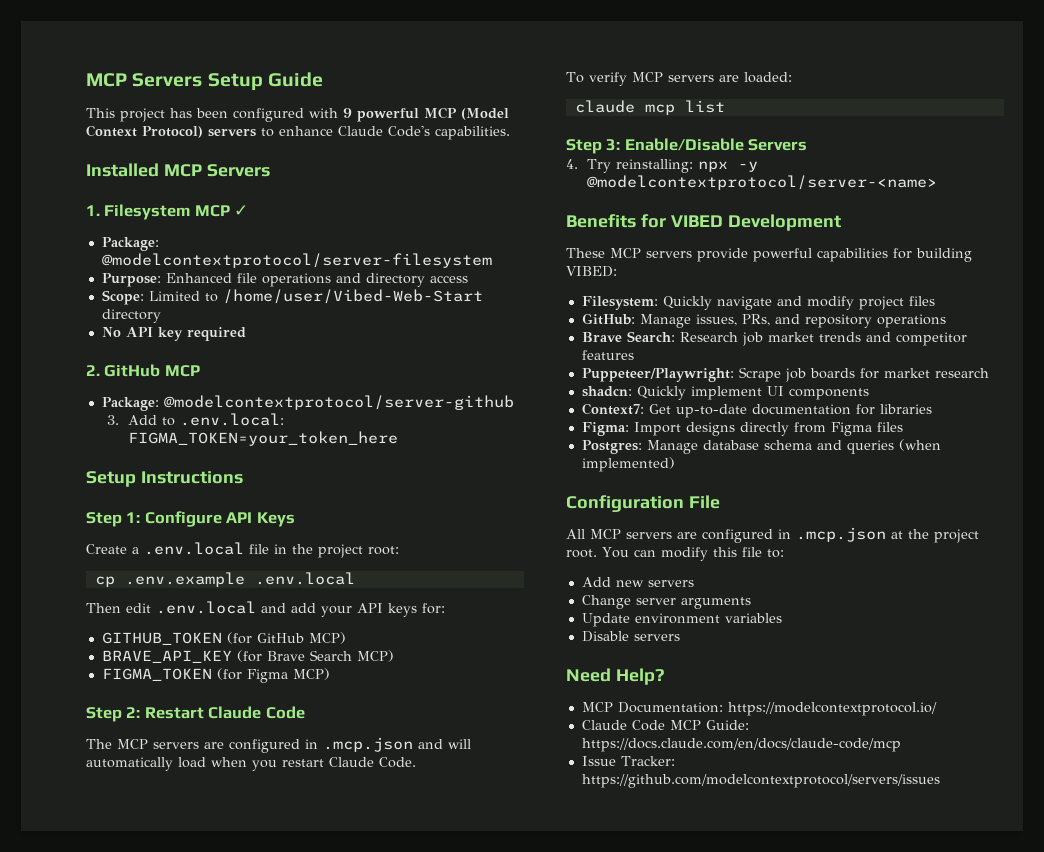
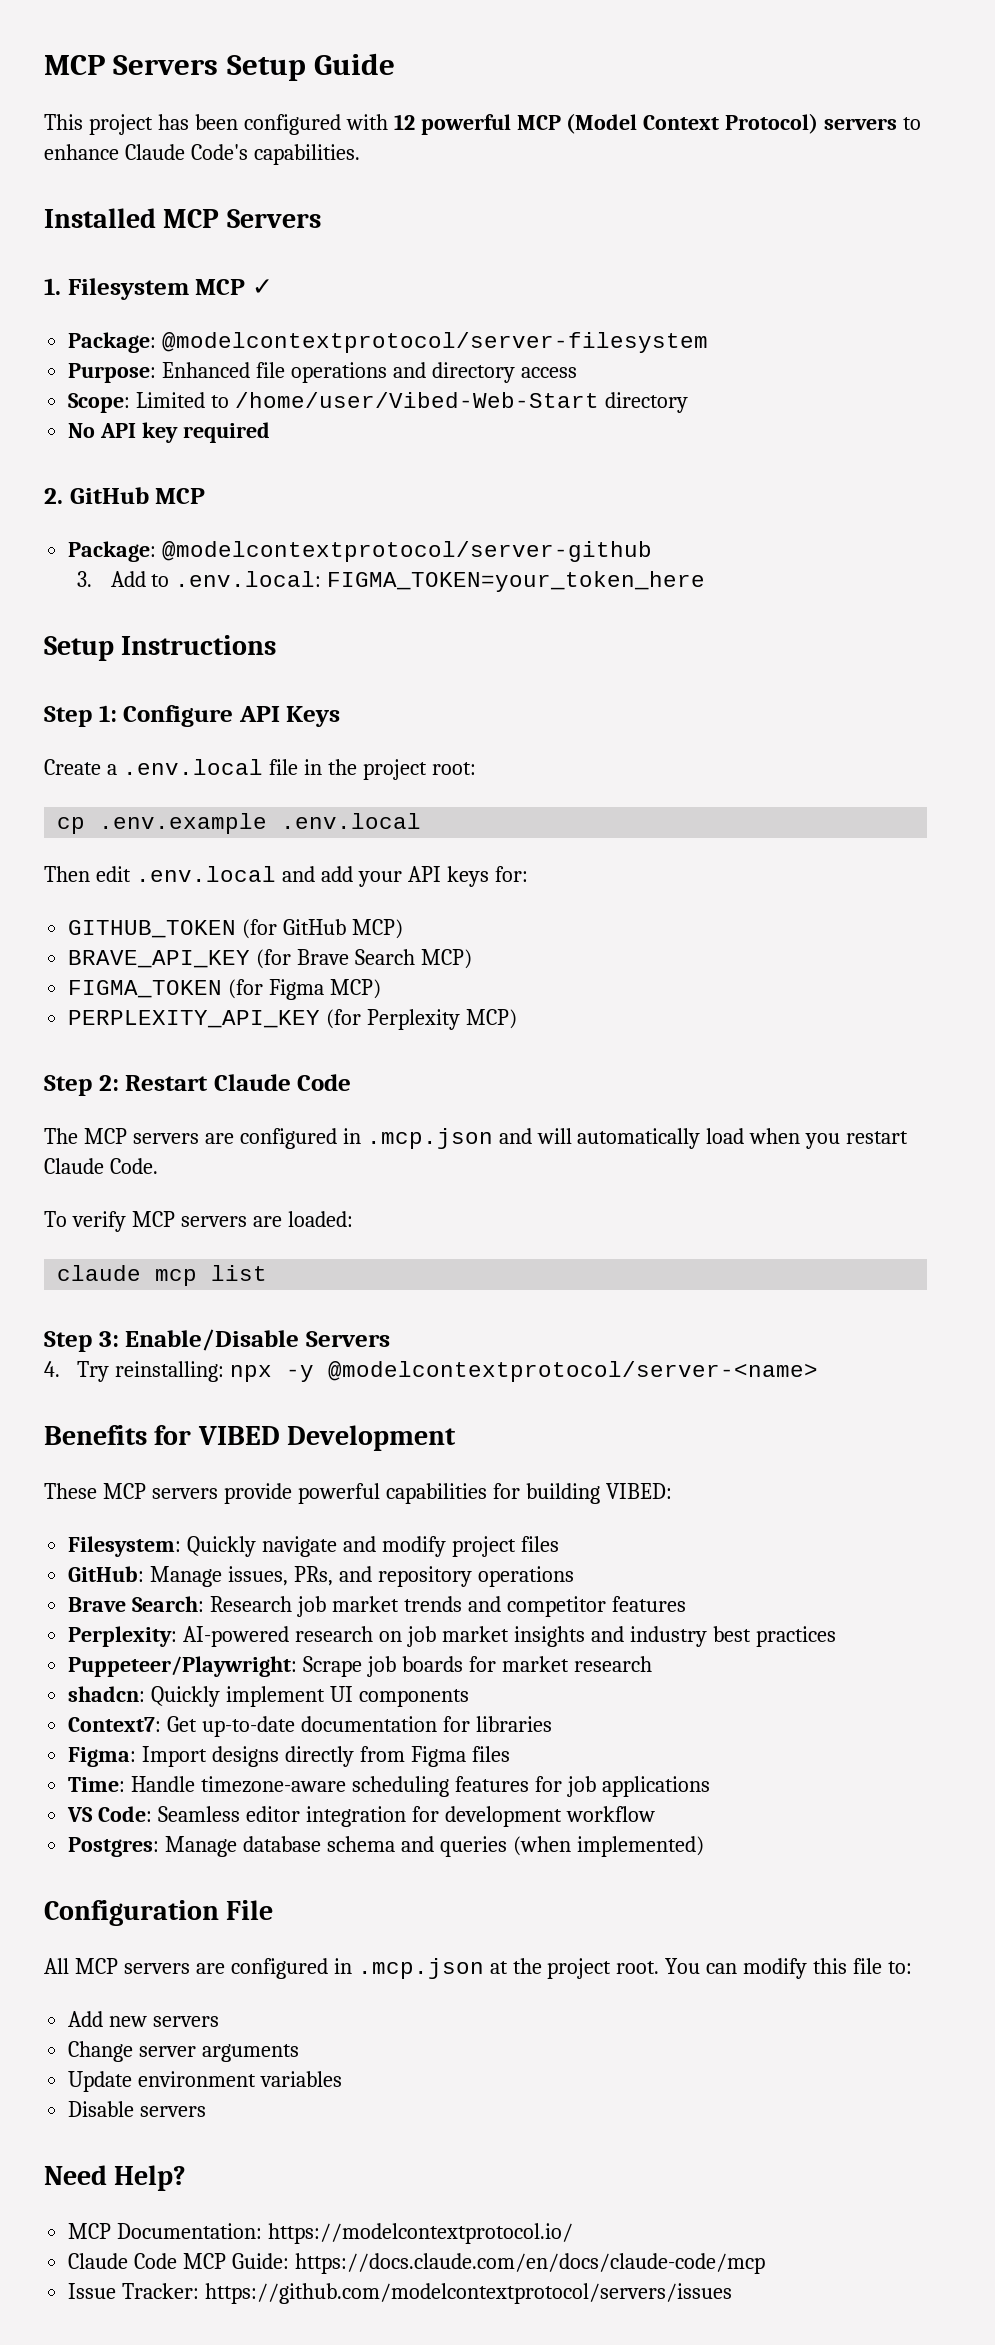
- This project has been configured with 9 powerful MCP (Model Context Protocol) servers to enhance Claude Code's capabilities.
+ This project has been configured with 12 powerful MCP (Model Context Protocol) servers to enhance Claude Code's capabilities.
+ PERPLEXITY_API_KEY (for Perplexity MCP)
+ Perplexity: AI-powered research on job market insights and industry best practices
+ Time: Handle timezone-aware scheduling features for job applications
+ VS Code: Seamless editor integration for development workflow

